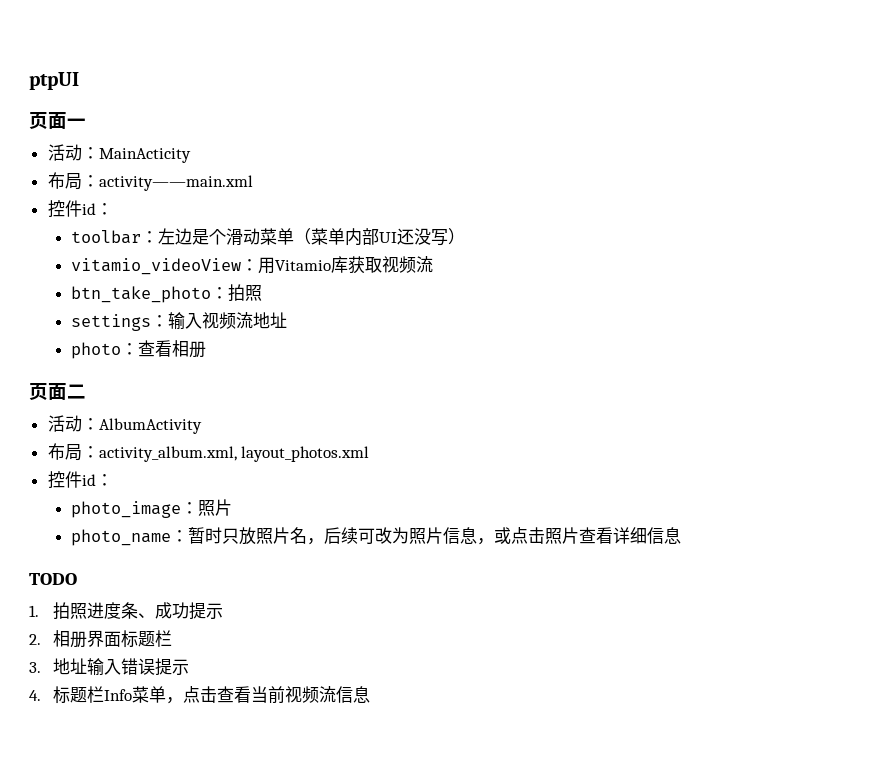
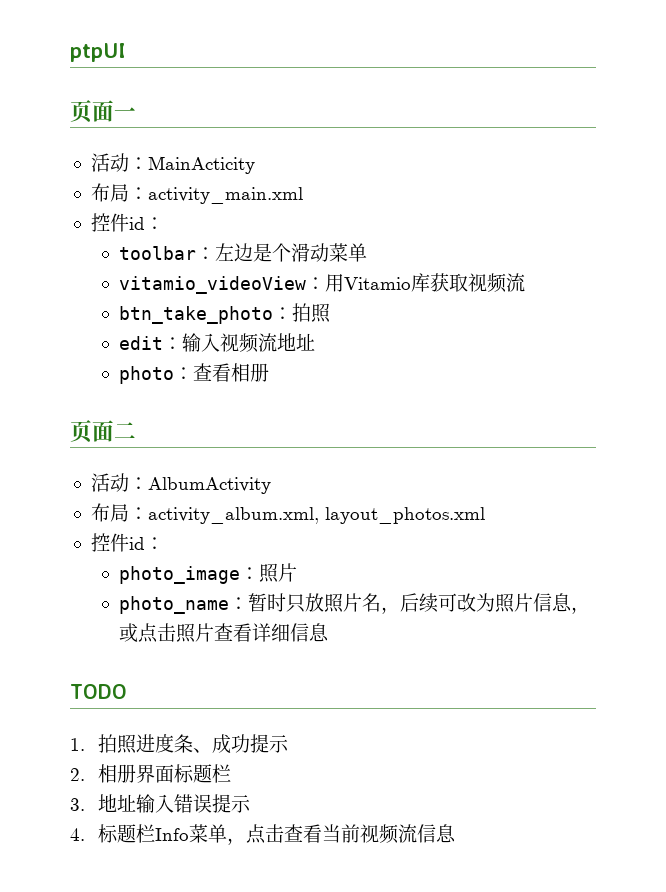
- 布局：activity——main.xml
+ 布局：activity_main.xml
- toolbar：左边是个滑动菜单（菜单内部UI还没写）
+ toolbar：左边是个滑动菜单
- settings：输入视频流地址
+ edit：输入视频流地址

